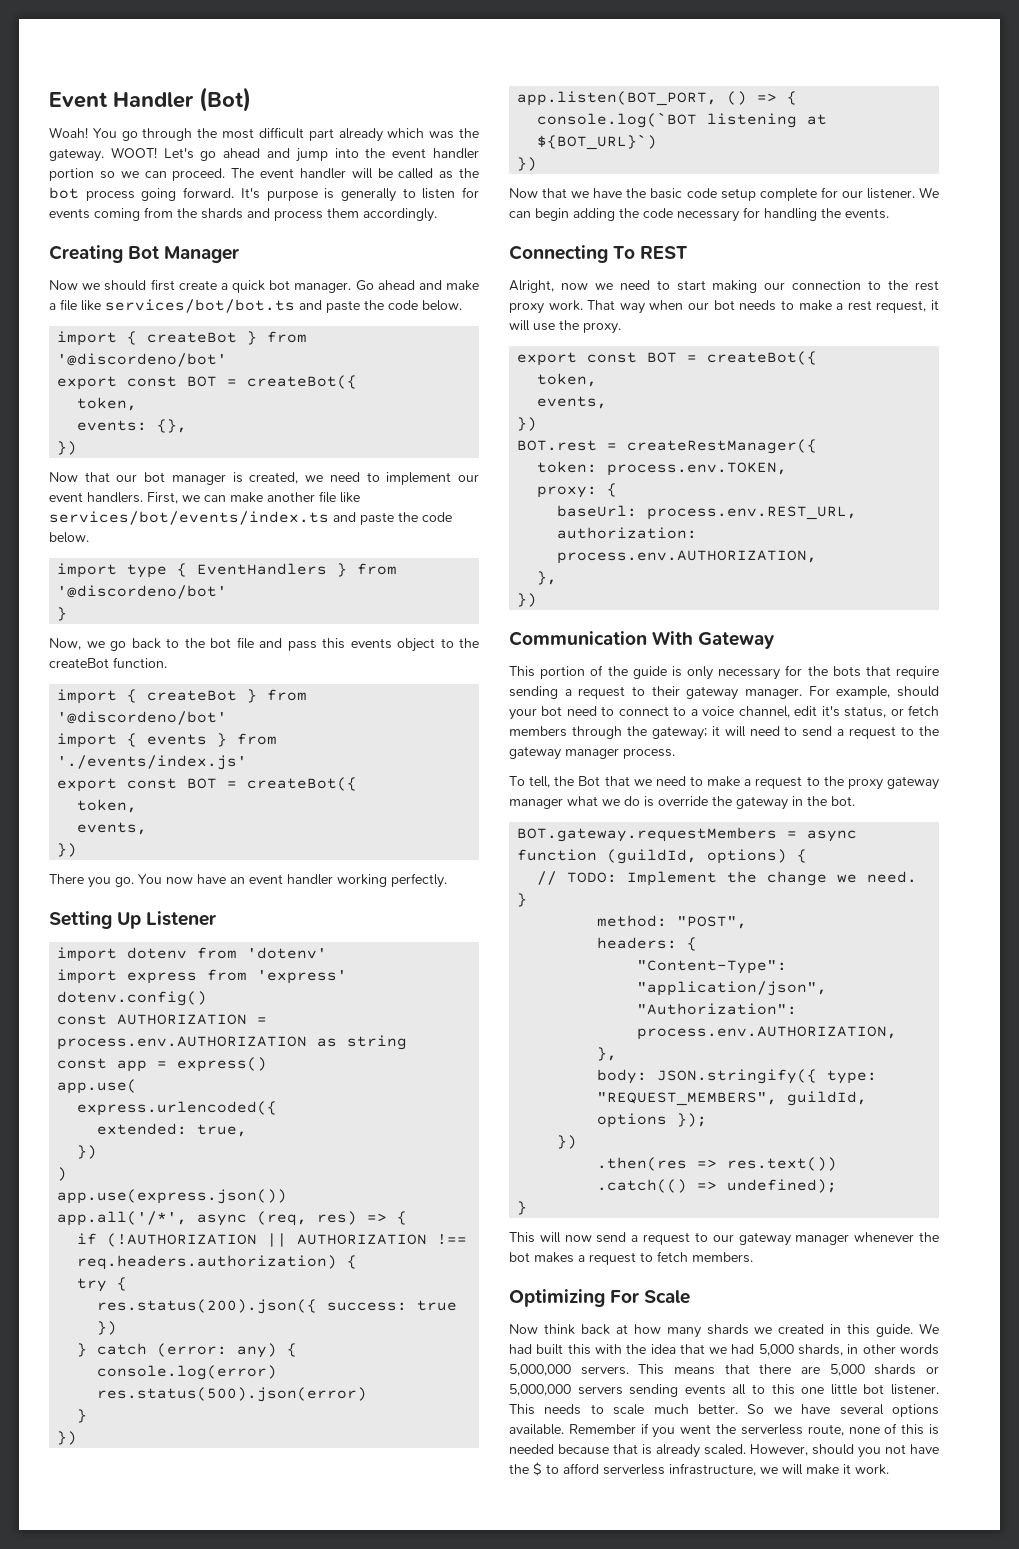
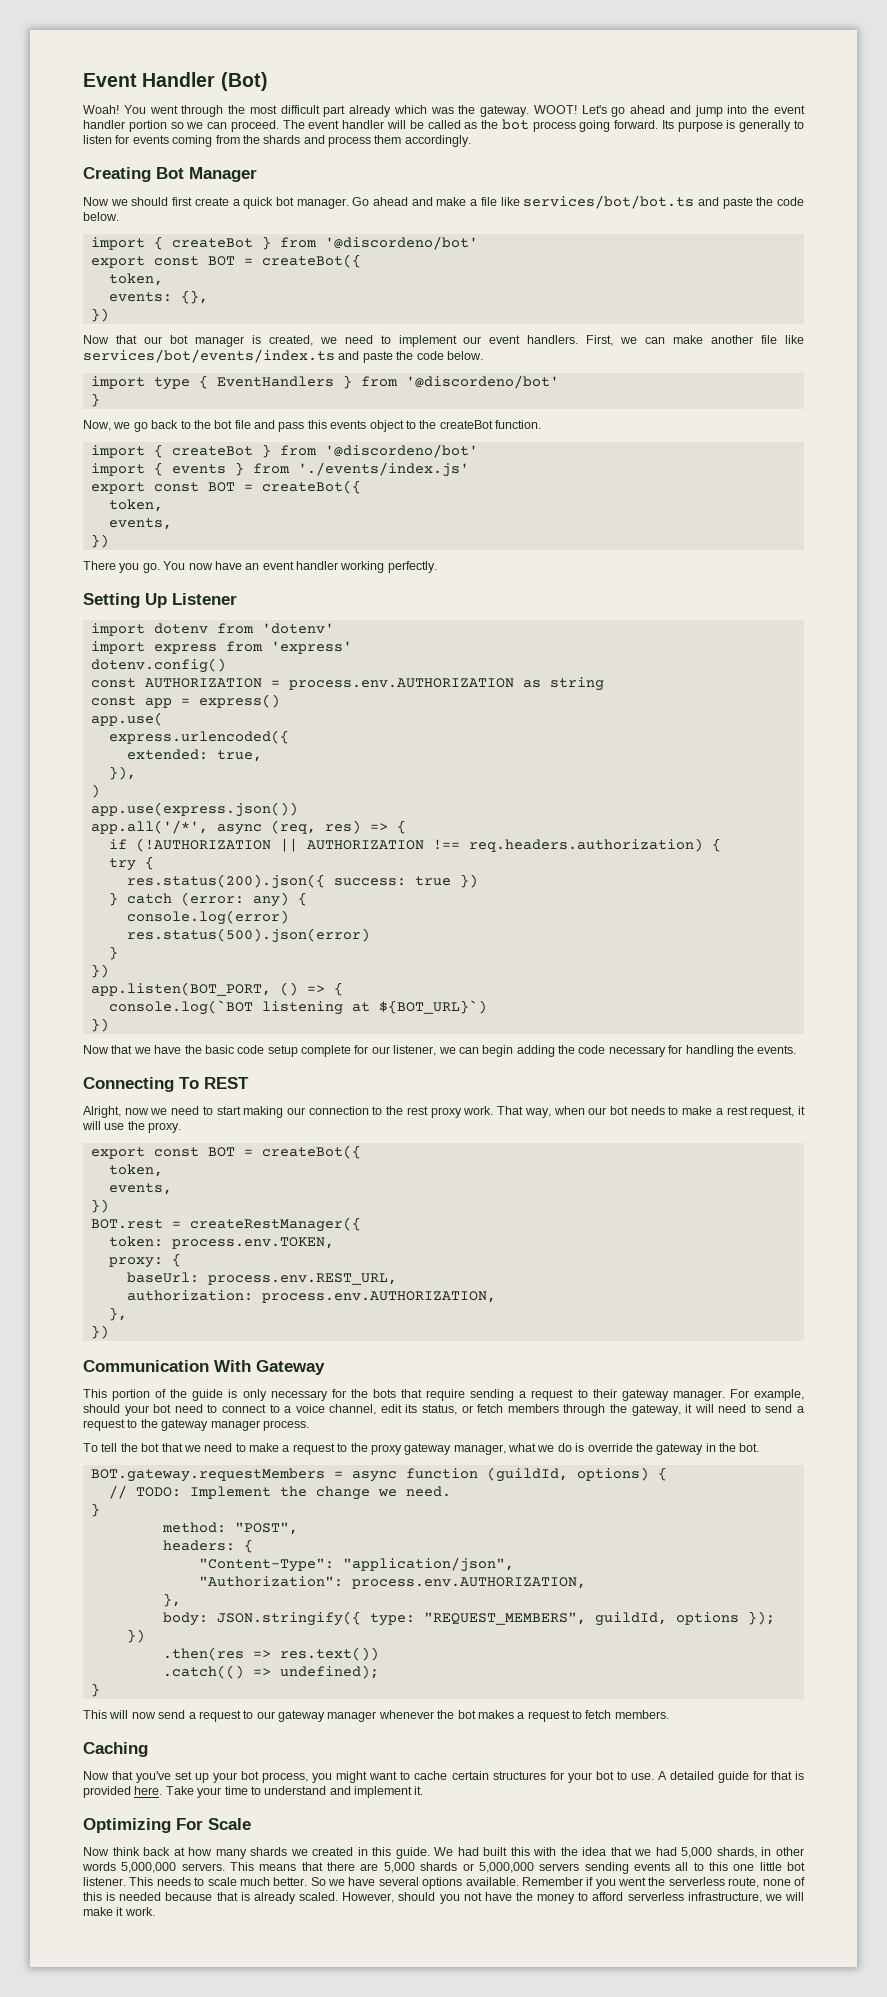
- You go through the most difficult part already which was the gateway.
+ You went through the most difficult part already which was the gateway.
- It's purpose is generally to listen for events coming from the shards and process them accordingly.
+ Its purpose is generally to listen for events coming from the shards and process them accordingly.
  extended: true,
- })
+ }),
- Now that we have the basic code setup complete for our listener. We can begin adding the code necessary for handling the events.
+ Now that we have the basic code setup complete for our listener, we can begin adding the code necessary for handling the events.
- That way when our bot needs to make a rest request, it will use the proxy.
+ That way, when our bot needs to make a rest request, it will use the proxy.
- For example, should your bot need to connect to a voice channel, edit it's status, or fetch members through the gateway; it will need to send a request to the gateway manager process.
+ For example, should your bot need to connect to a voice channel, edit its status, or fetch members through the gateway, it will need to send a request to the gateway manager process.
- To tell, the Bot that we need to make a request to the proxy gateway manager what we do is override the gateway in the bot.
+ To tell the bot that we need to make a request to the proxy gateway manager, what we do is override the gateway in the bot.
+ Caching
+ Now that you've set up your bot process, you might want to cache certain structures for your bot to use. A detailed guide for that is provided here. Take your time to understand and implement it.
- However, should you not have the $ to afford serverless infrastructure, we will make it work.
+ However, should you not have the money to afford serverless infrastructure, we will make it work.

